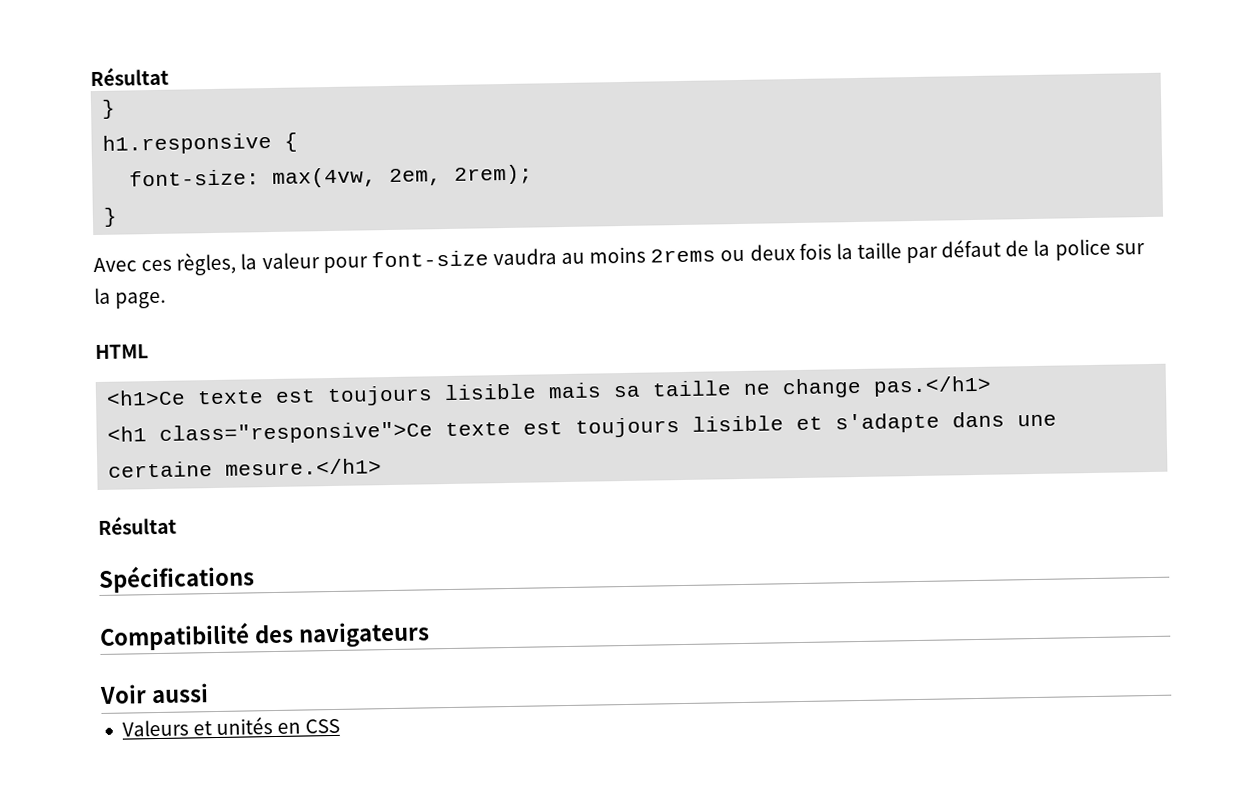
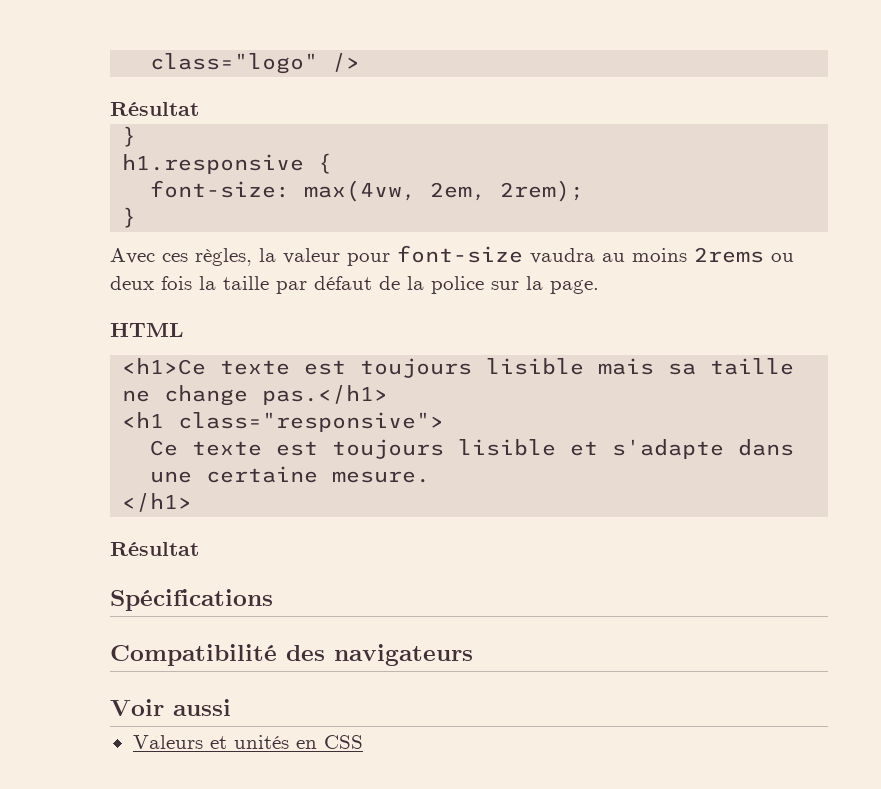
+ class="logo" />
- <h1 class="responsive">Ce texte est toujours lisible et s'adapte dans une certaine mesure.</h1>
+ <h1 class="responsive">
+ Ce texte est toujours lisible et s'adapte dans une certaine mesure.
+ </h1>

